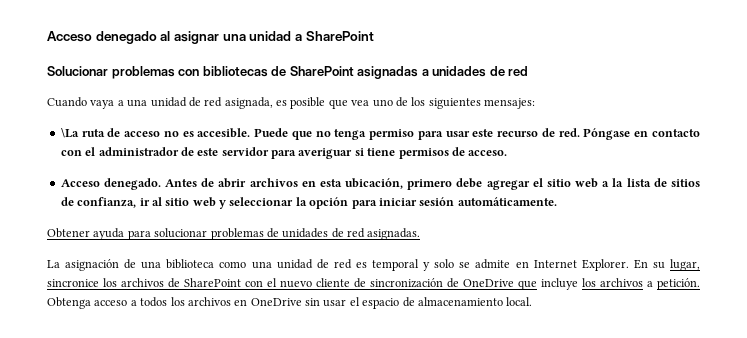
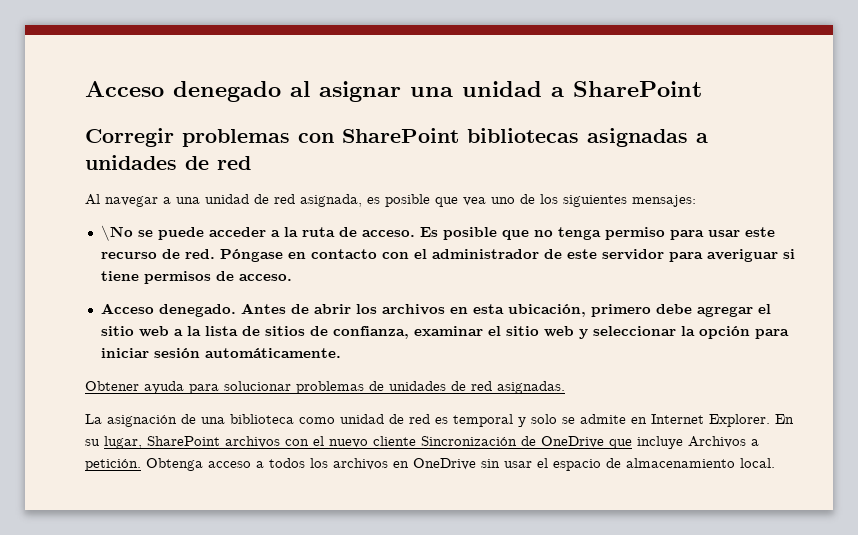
- Solucionar problemas con bibliotecas de SharePoint asignadas a unidades de red
+ Corregir problemas con SharePoint bibliotecas asignadas a unidades de red
- Cuando vaya a una unidad de red asignada, es posible que vea uno de los siguientes mensajes:
+ Al navegar a una unidad de red asignada, es posible que vea uno de los siguientes mensajes:
- \La ruta de acceso no es accesible. Puede que no tenga permiso para usar este recurso de red.
+ \No se puede acceder a la ruta de acceso. Es posible que no tenga permiso para usar este recurso de red.
- Antes de abrir archivos en esta ubicación, primero debe agregar el sitio web a la lista de sitios de confianza, ir al sitio web y seleccionar la opción para iniciar sesión automáticamente.
+ Antes de abrir los archivos en esta ubicación, primero debe agregar el sitio web a la lista de sitios de confianza, examinar el sitio web y seleccionar la opción para iniciar sesión automáticamente.
- La asignación de una biblioteca como una unidad de red es temporal y solo se admite en Internet Explorer.
+ La asignación de una biblioteca como unidad de red es temporal y solo se admite en Internet Explorer.
- En su lugar, sincronice los archivos de SharePoint con el nuevo cliente de sincronización de OneDrive que incluye los archivos a petición.
+ En su lugar, SharePoint archivos con el nuevo cliente Sincronización de OneDrive que incluye Archivos a petición.

